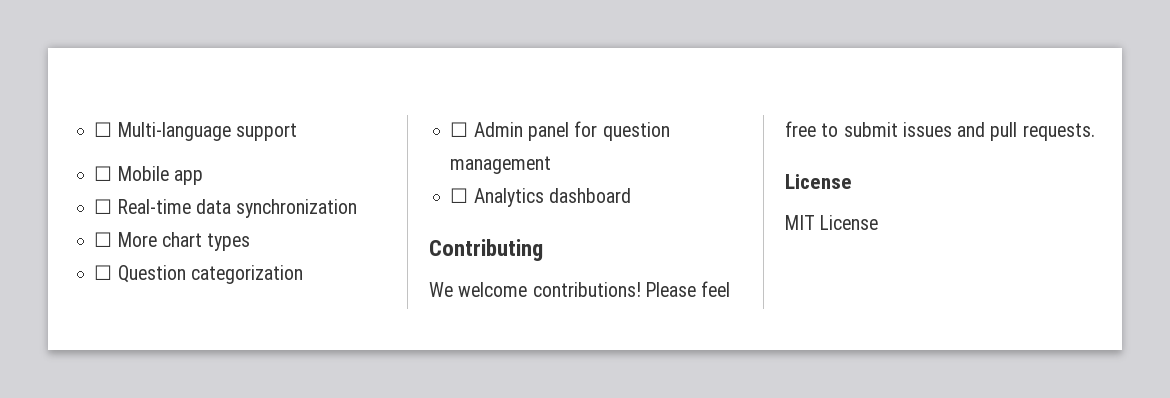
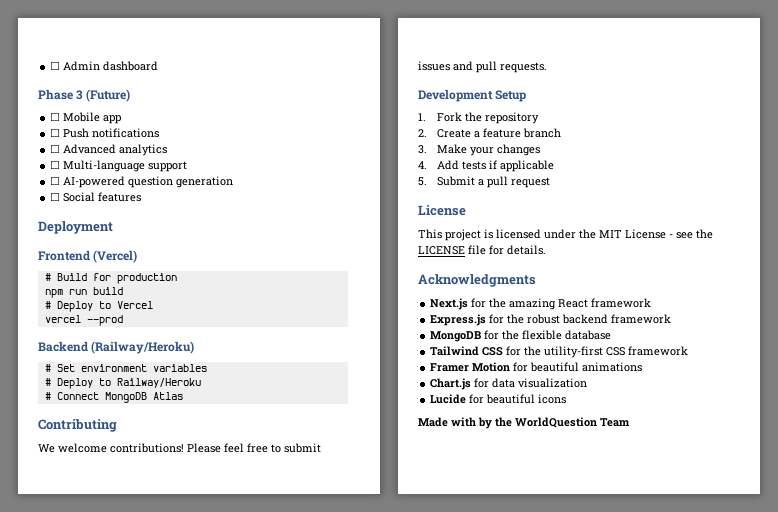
- ☐ Multi-language support
+ ☐ Admin dashboard
+ Phase 3 (Future)
- ☐ Real-time data synchronization
- ☐ More chart types
- ☐ Question categorization
- ☐ Admin panel for question management
- ☐ Analytics dashboard
+ ☐ Push notifications
+ ☐ Advanced analytics
+ ☐ Multi-language support
+ ☐ AI-powered question generation
+ ☐ Social features
+ Deployment
+ Frontend (Vercel)
+ # Build for production
+ npm run build
+ # Deploy to Vercel
+ vercel --prod
+ Backend (Railway/Heroku)
+ # Set environment variables
+ # Deploy to Railway/Heroku
+ # Connect MongoDB Atlas
  Please feel free to submit issues and pull requests.
+ Development Setup
+ 1. Fork the repository
+ 2. Create a feature branch
+ 3. Make your changes
+ 4. Add tests if applicable
+ 5. Submit a pull request
  License
- MIT License
+ This project is licensed under the MIT License - see the LICENSE file for details.
+ Acknowledgments
+ Next.js for the amazing React framework
+ Express.js for the robust backend framework
+ MongoDB for the flexible database
+ Tailwind CSS for the utility-first CSS framework
+ Framer Motion for beautiful animations
+ Chart.js for data visualization
+ Lucide for beautiful icons
+ Made with by the WorldQuestion Team

